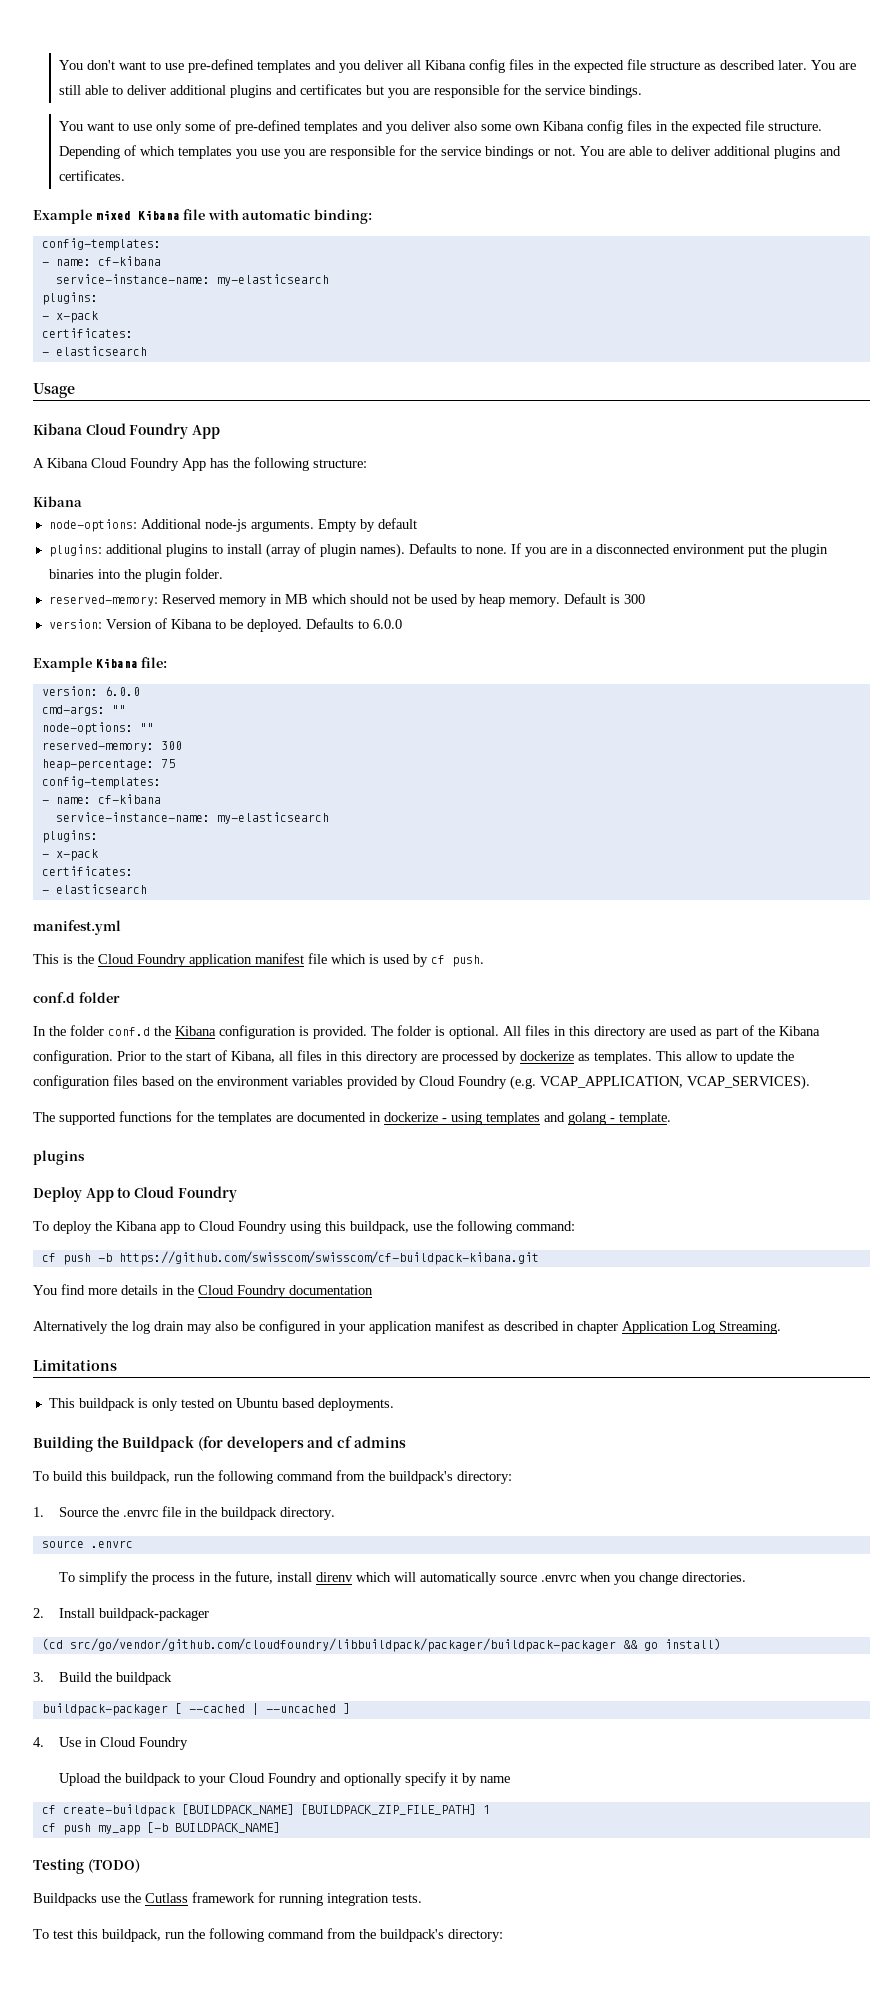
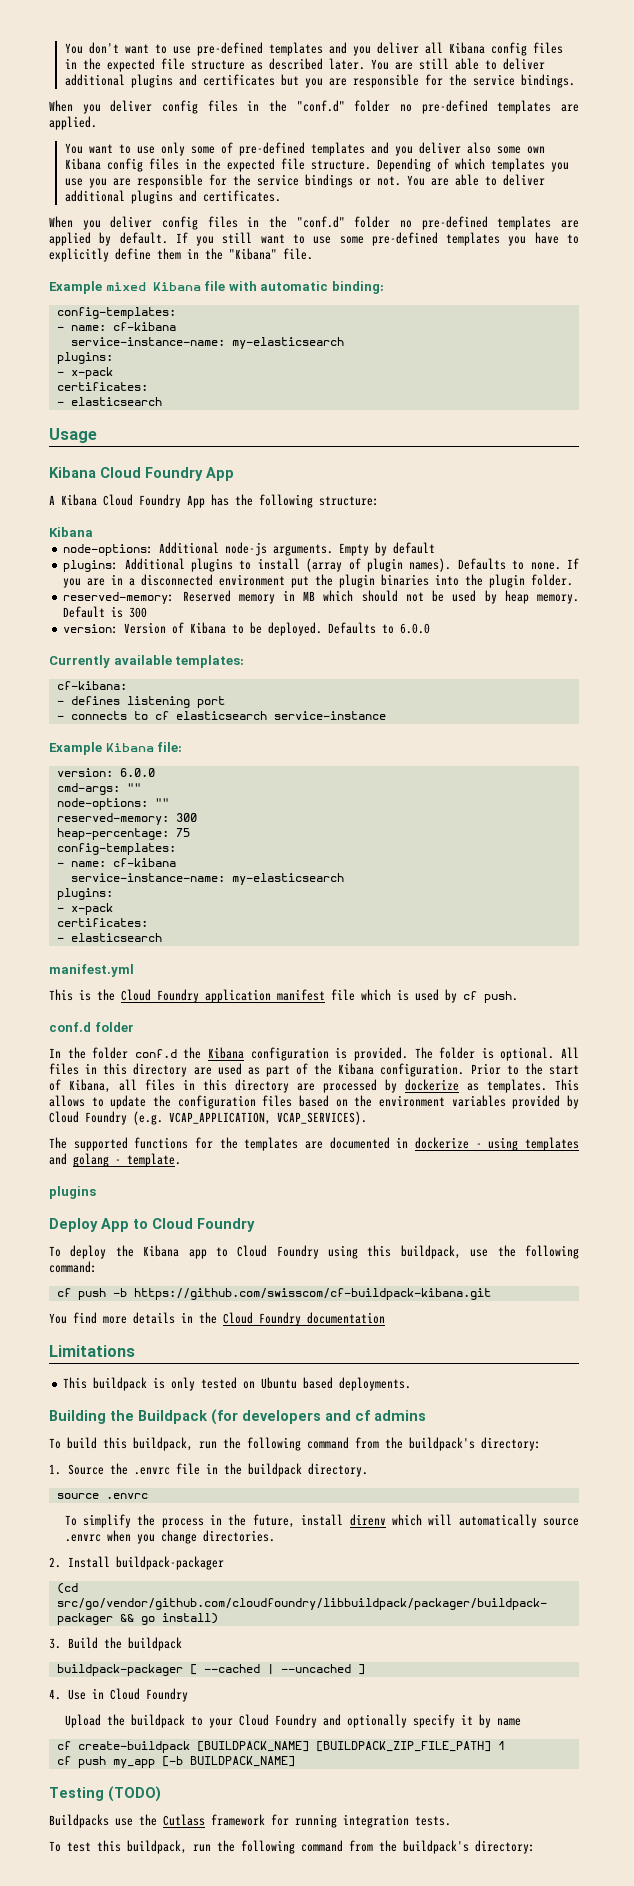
+ When you deliver config files in the "conf.d" folder no pre-defined templates are applied.
+ When you deliver config files in the "conf.d" folder no pre-defined templates are applied by default. If you still want to use some pre-defined templates you have to explicitly define them in the "Kibana" file.
- plugins: additional plugins to install (array of plugin names).
+ plugins: Additional plugins to install (array of plugin names).
+ Currently available templates:
+ cf-kibana:
+ - defines listening port
+ - connects to cf elasticsearch service-instance
- This allow to update the configuration files based on the environment variables provided by Cloud Foundry (e.g. VCAP_APPLICATION, VCAP_SERVICES).
+ This allows to update the configuration files based on the environment variables provided by Cloud Foundry (e.g. VCAP_APPLICATION, VCAP_SERVICES).
- cf push -b https://github.com/swisscom/swisscom/cf-buildpack-kibana.git
+ cf push -b https://github.com/swisscom/cf-buildpack-kibana.git
- Alternatively the log drain may also be configured in your application manifest as described in chapter Application Log Streaming.

